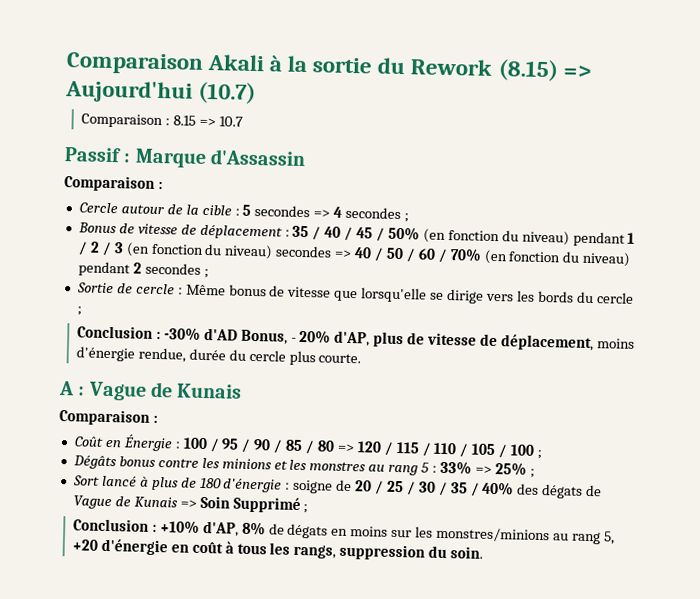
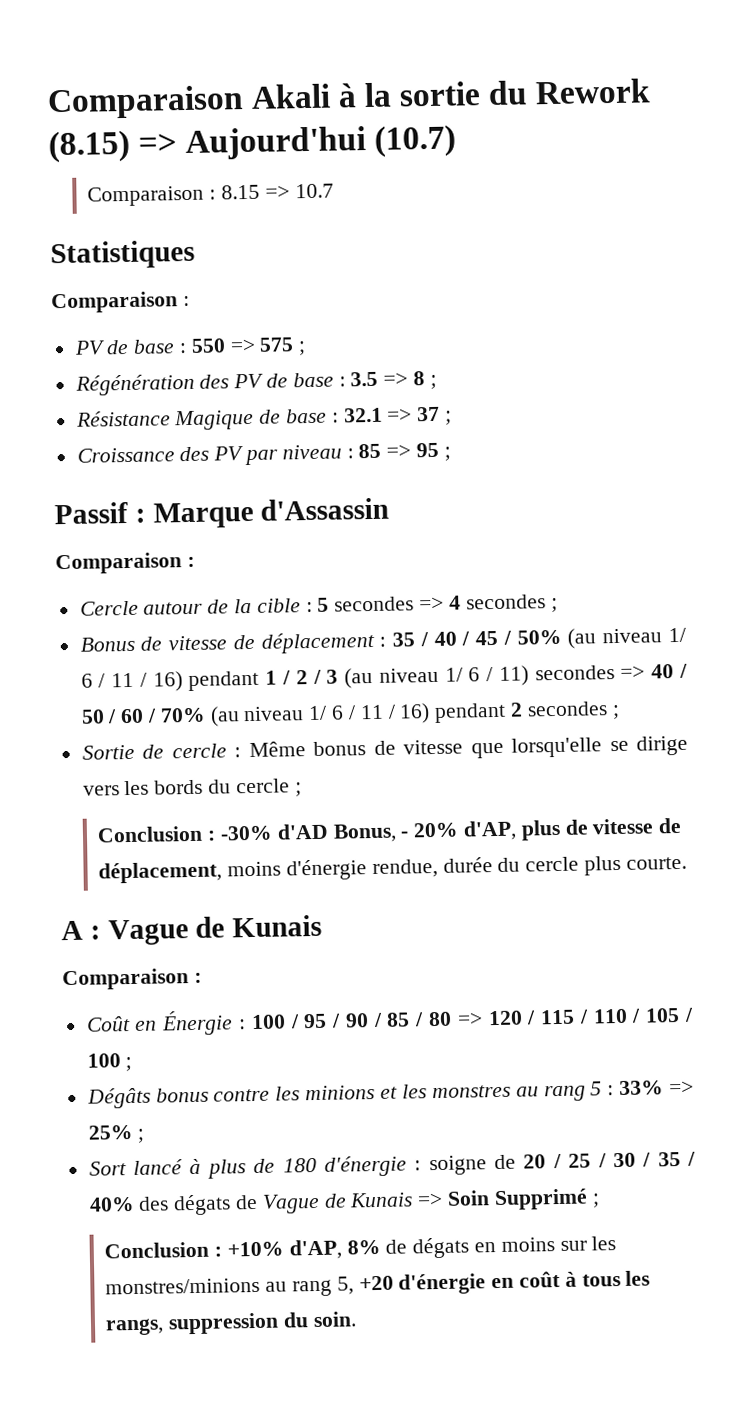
+ Statistiques
+ Comparaison :
+ PV de base : 550 => 575 ;
+ Régénération des PV de base : 3.5 => 8 ;
+ Résistance Magique de base : 32.1 => 37 ;
+ Croissance des PV par niveau : 85 => 95 ;
- Bonus de vitesse de déplacement : 35 / 40 / 45 / 50% (en fonction du niveau) pendant 1 / 2 / 3 (en fonction du niveau) secondes => 40 / 50 / 60 / 70% (en fonction du niveau) pendant 2 secondes ;
+ Bonus de vitesse de déplacement : 35 / 40 / 45 / 50% (au niveau 1/ 6 / 11 / 16) pendant 1 / 2 / 3 (au niveau 1/ 6 / 11) secondes => 40 / 50 / 60 / 70% (au niveau 1/ 6 / 11 / 16) pendant 2 secondes ;

